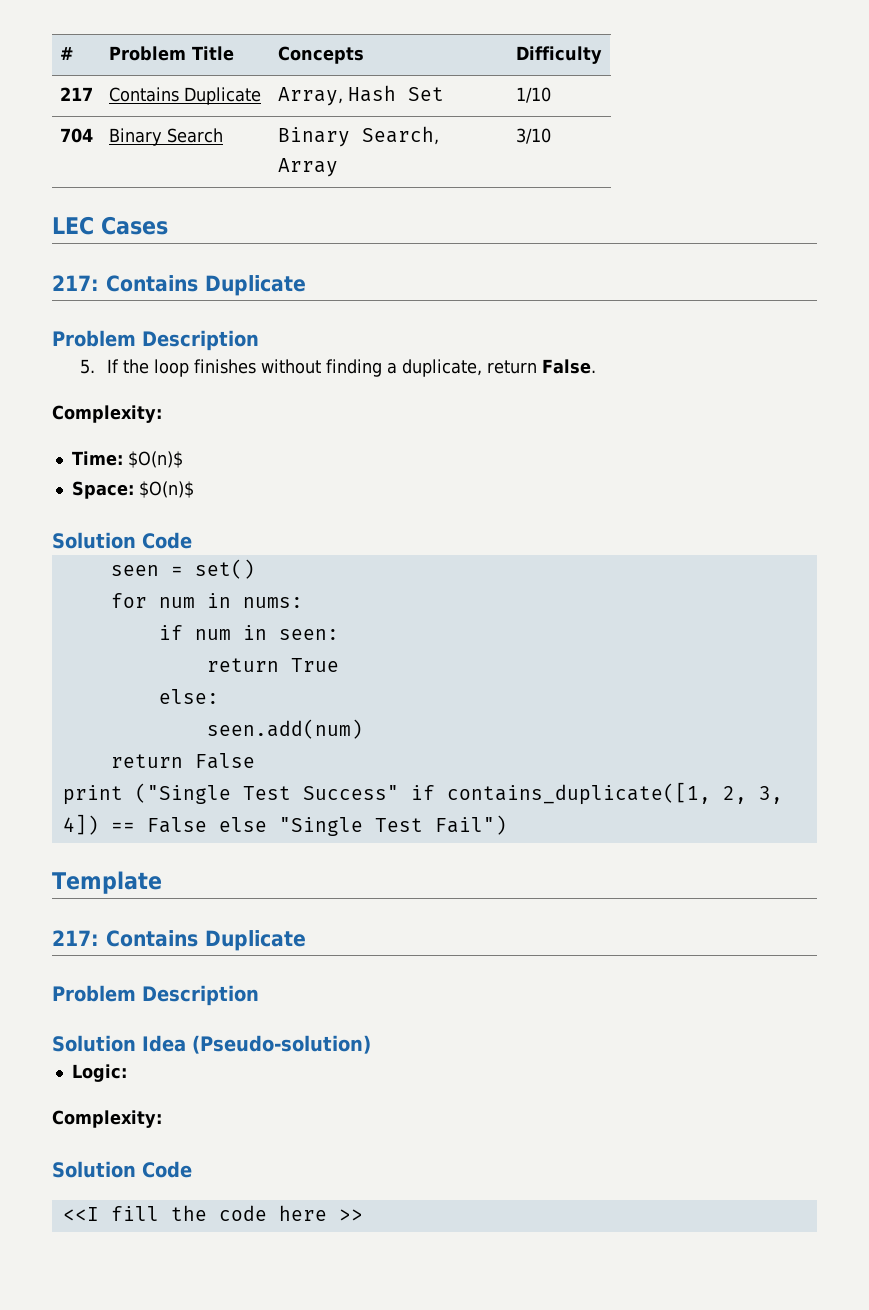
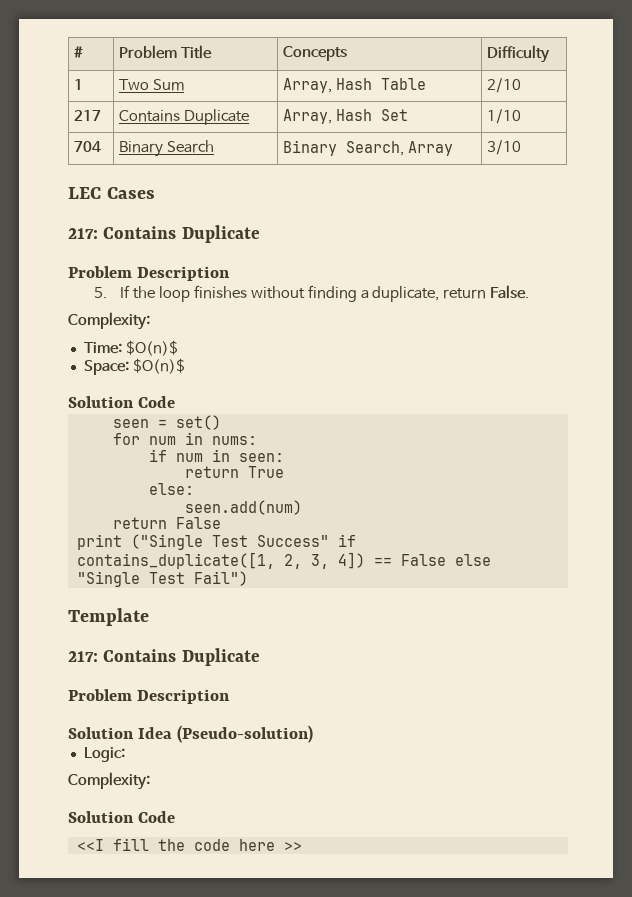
+ 1 | Two Sum | Array, Hash Table | 2/10

